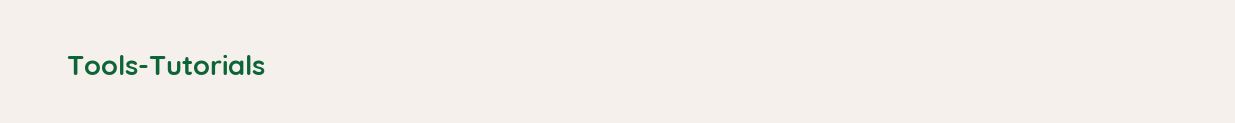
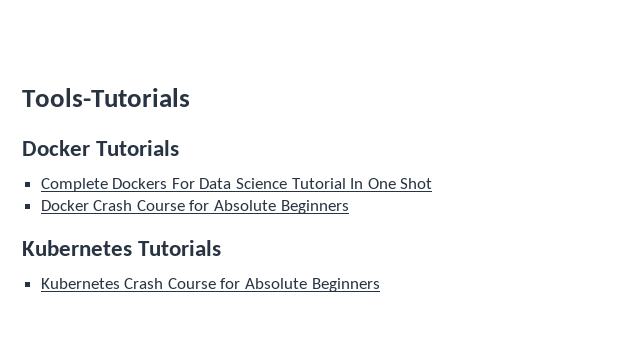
+ Docker Tutorials
+ Complete Dockers For Data Science Tutorial In One Shot
+ Docker Crash Course for Absolute Beginners
+ Kubernetes Tutorials
+ Kubernetes Crash Course for Absolute Beginners

